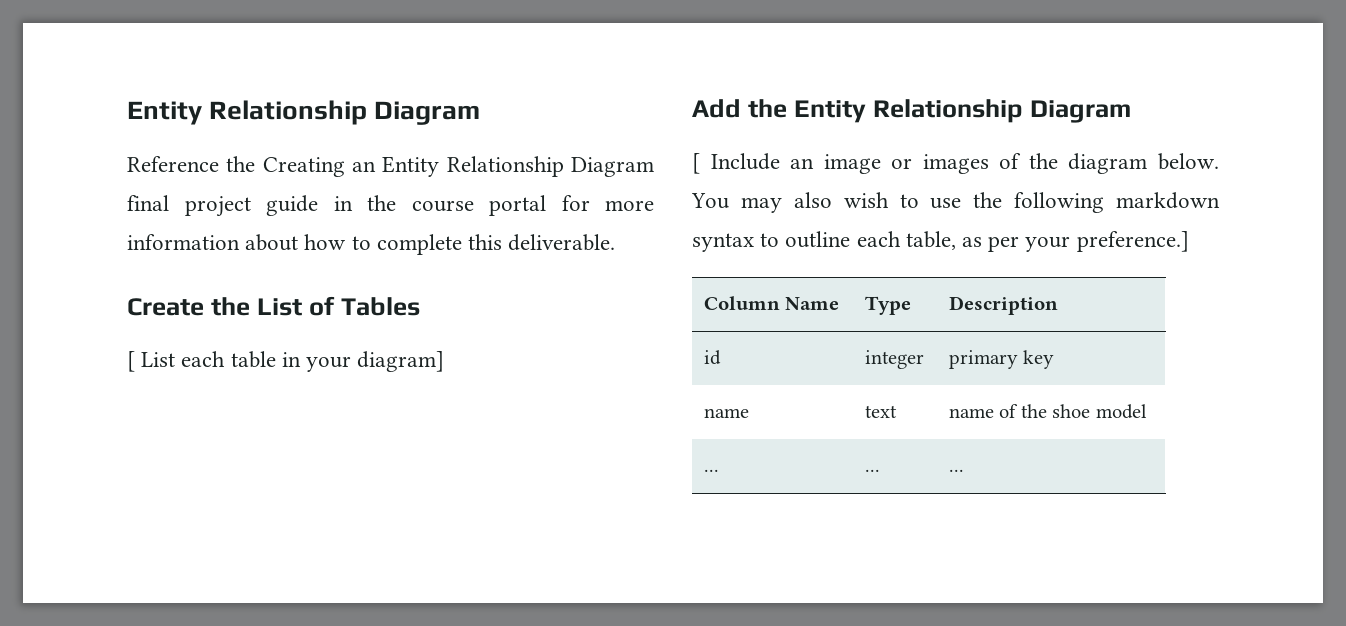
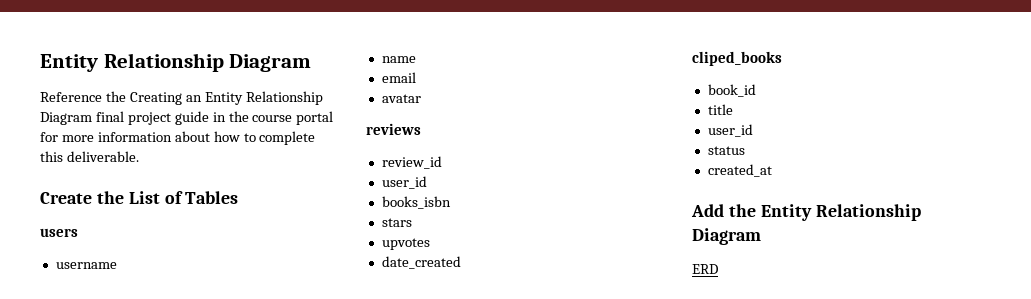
- [ List each table in your diagram]
+ users
+ username
+ name
+ email
+ avatar
+ reviews
+ review_id
+ user_id
+ books_isbn
+ stars
+ upvotes
+ date_created
+ cliped_books
+ book_id
+ title
+ user_id
+ status
+ created_at
- [ Include an image or images of the diagram below. You may also wish to use the following markdown syntax to outline each table, as per your preference.]
- Column Name | Type | Description
- id | integer | primary key
- name | text | name of the shoe model
- ... | ... | ...
+ ERD

